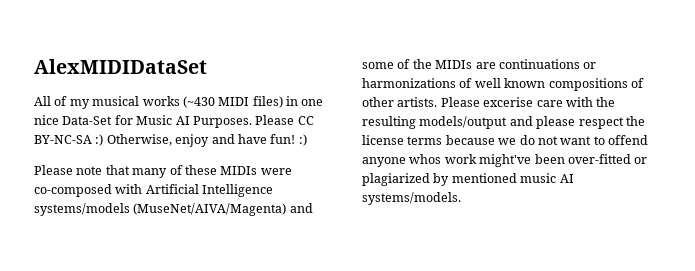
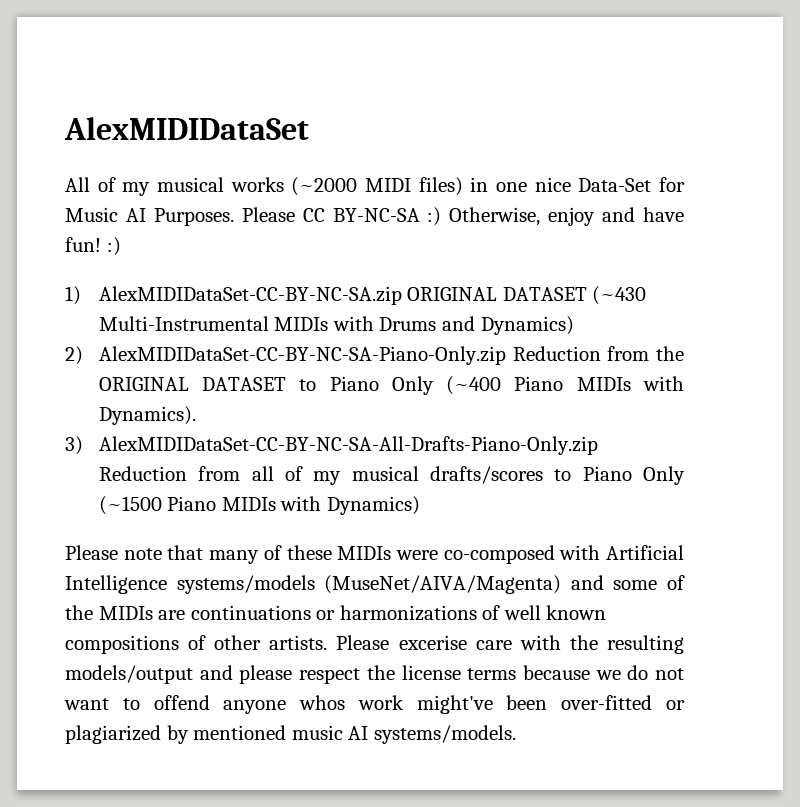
- All of my musical works (~430 MIDI files) in one nice Data-Set for Music AI Purposes.
+ All of my musical works (~2000 MIDI files) in one nice Data-Set for Music AI Purposes.
+ 1) AlexMIDIDataSet-CC-BY-NC-SA.zip ORIGINAL DATASET (~430 Multi-Instrumental MIDIs with Drums and Dynamics)
+ 2) AlexMIDIDataSet-CC-BY-NC-SA-Piano-Only.zip Reduction from the ORIGINAL DATASET to Piano Only (~400 Piano MIDIs with Dynamics).
+ 3) AlexMIDIDataSet-CC-BY-NC-SA-All-Drafts-Piano-Only.zip Reduction from all of my musical drafts/scores to Piano Only (~1500 Piano MIDIs with Dynamics)

